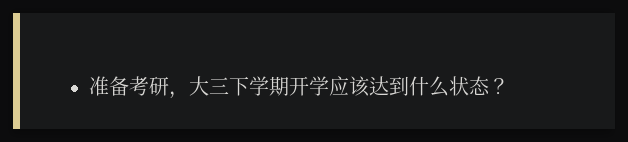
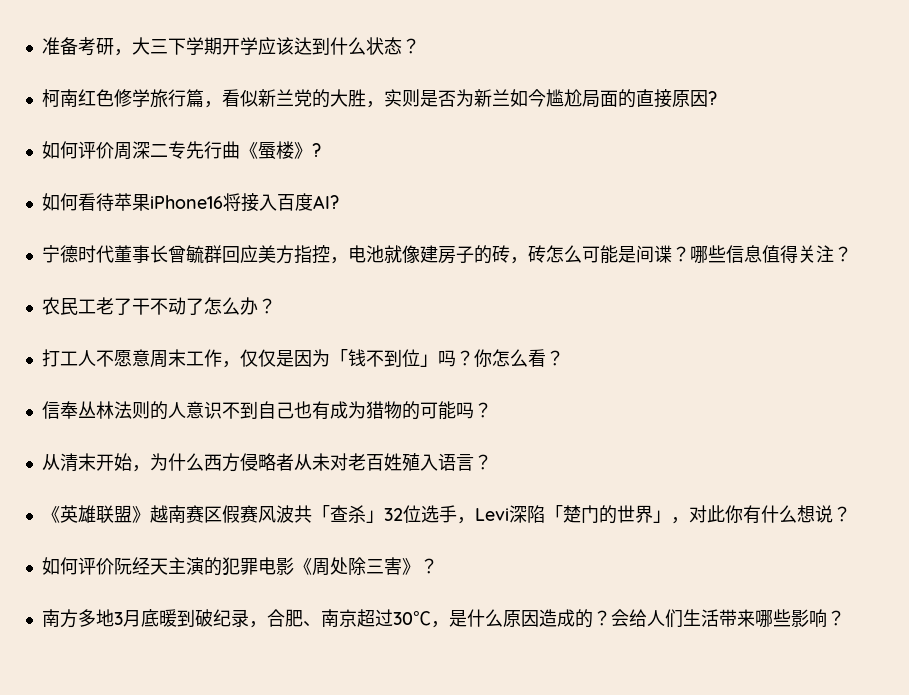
+ 柯南红色修学旅行篇，看似新兰党的大胜，实则是否为新兰如今尴尬局面的直接原因?
+ 如何评价周深二专先行曲《蜃楼》?
+ 如何看待苹果iPhone16将接入百度AI?
+ 宁德时代董事长曾毓群回应美方指控，电池就像建房子的砖，砖怎么可能是间谍？哪些信息值得关注？
+ 农民工老了干不动了怎么办？
+ 打工人不愿意周末工作，仅仅是因为「钱不到位」吗？你怎么看？
+ 信奉丛林法则的人意识不到自己也有成为猎物的可能吗？
+ 从清末开始，为什么西方侵略者从未对老百姓殖入语言？
+ 《英雄联盟》越南赛区假赛风波共「查杀」32位选手，Levi深陷「楚门的世界」，对此你有什么想说？
+ 如何评价阮经天主演的犯罪电影《周处除三害》？
+ 南方多地3月底暖到破纪录，合肥、南京超过30℃，是什么原因造成的？会给人们生活带来哪些影响？

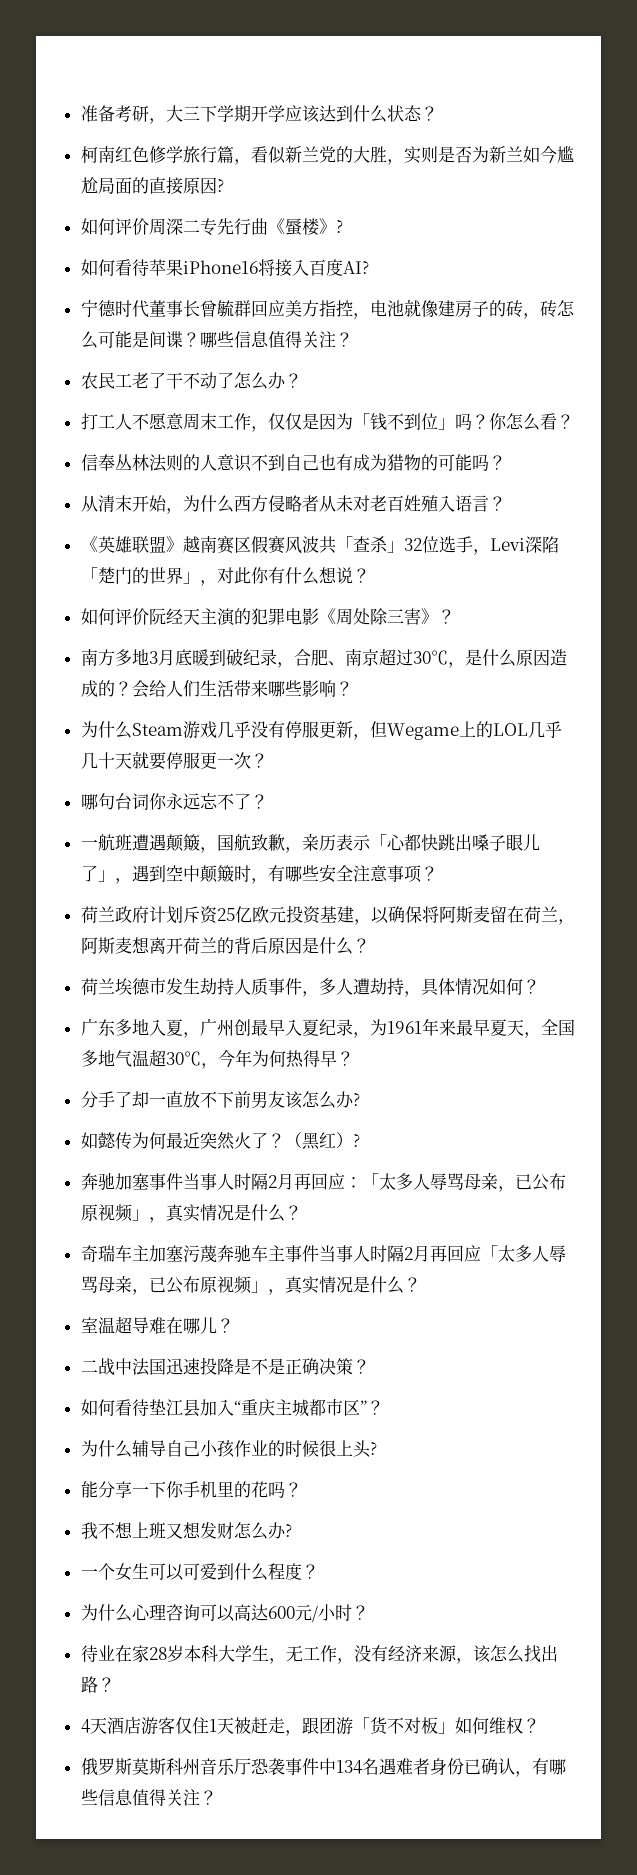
+ 为什么Steam游戏几乎没有停服更新，但Wegame上的LOL几乎几十天就要停服更一次？
+ 哪句台词你永远忘不了？
+ 一航班遭遇颠簸，国航致歉，亲历表示「心都快跳出嗓子眼儿了」，遇到空中颠簸时，有哪些安全注意事项？
+ 荷兰政府计划斥资25亿欧元投资基建，以确保将阿斯麦留在荷兰，阿斯麦想离开荷兰的背后原因是什么？
+ 荷兰埃德市发生劫持人质事件，多人遭劫持，具体情况如何？
+ 广东多地入夏，广州创最早入夏纪录，为1961年来最早夏天，全国多地气温超30℃，今年为何热得早？
+ 分手了却一直放不下前男友该怎么办?
+ 如懿传为何最近突然火了？（黑红）?
+ 奔驰加塞事件当事人时隔2月再回应：「太多人辱骂母亲，已公布原视频」，真实情况是什么？
+ 奇瑞车主加塞污蔑奔驰车主事件当事人时隔2月再回应「太多人辱骂母亲，已公布原视频」，真实情况是什么？
+ 室温超导难在哪儿？
+ 二战中法国迅速投降是不是正确决策？
+ 如何看待垫江县加入“重庆主城都市区”？
+ 为什么辅导自己小孩作业的时候很上头?
+ 能分享一下你手机里的花吗？
+ 我不想上班又想发财怎么办?
+ 一个女生可以可爱到什么程度？
+ 为什么心理咨询可以高达600元/小时？
+ 待业在家28岁本科大学生，无工作，没有经济来源，该怎么找出路？
+ 4天酒店游客仅住1天被赶走，跟团游「货不对板」如何维权？
+ 俄罗斯莫斯科州音乐厅恐袭事件中134名遇难者身份已确认，有哪些信息值得关注？

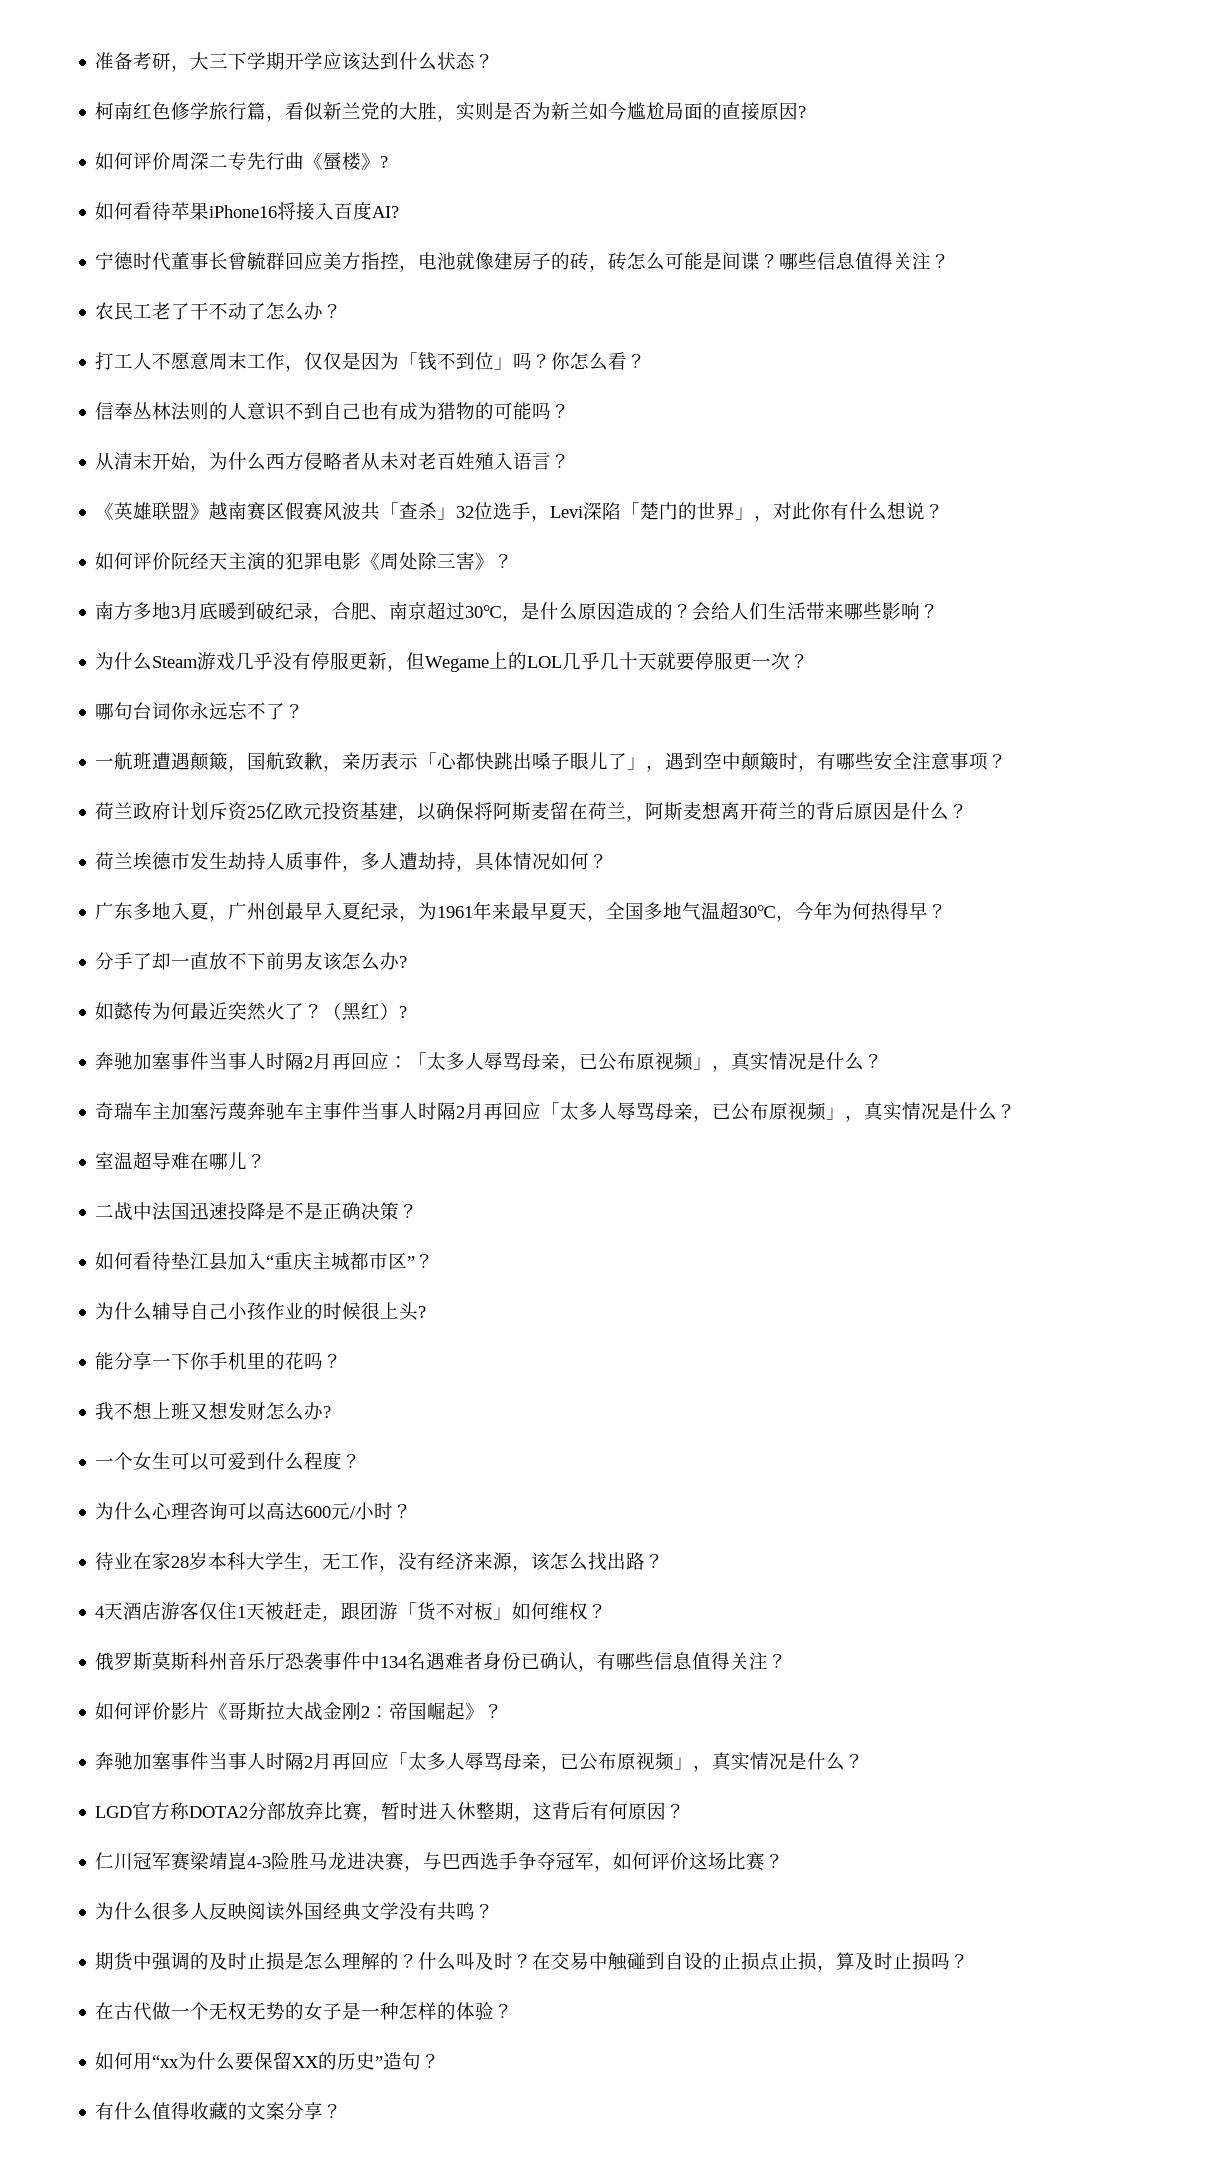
+ 如何评价影片《哥斯拉大战金刚2：帝国崛起》？
+ 奔驰加塞事件当事人时隔2月再回应「太多人辱骂母亲，已公布原视频」，真实情况是什么？
+ LGD官方称DOTA2分部放弃比赛，暂时进入休整期，这背后有何原因？
+ 仁川冠军赛梁靖崑4-3险胜马龙进决赛，与巴西选手争夺冠军，如何评价这场比赛？
+ 为什么很多人反映阅读外国经典文学没有共鸣？
+ 期货中强调的及时止损是怎么理解的？什么叫及时？在交易中触碰到自设的止损点止损，算及时止损吗？
+ 在古代做一个无权无势的女子是一种怎样的体验？
+ 如何用“xx为什么要保留XX的历史”造句？
+ 有什么值得收藏的文案分享？

